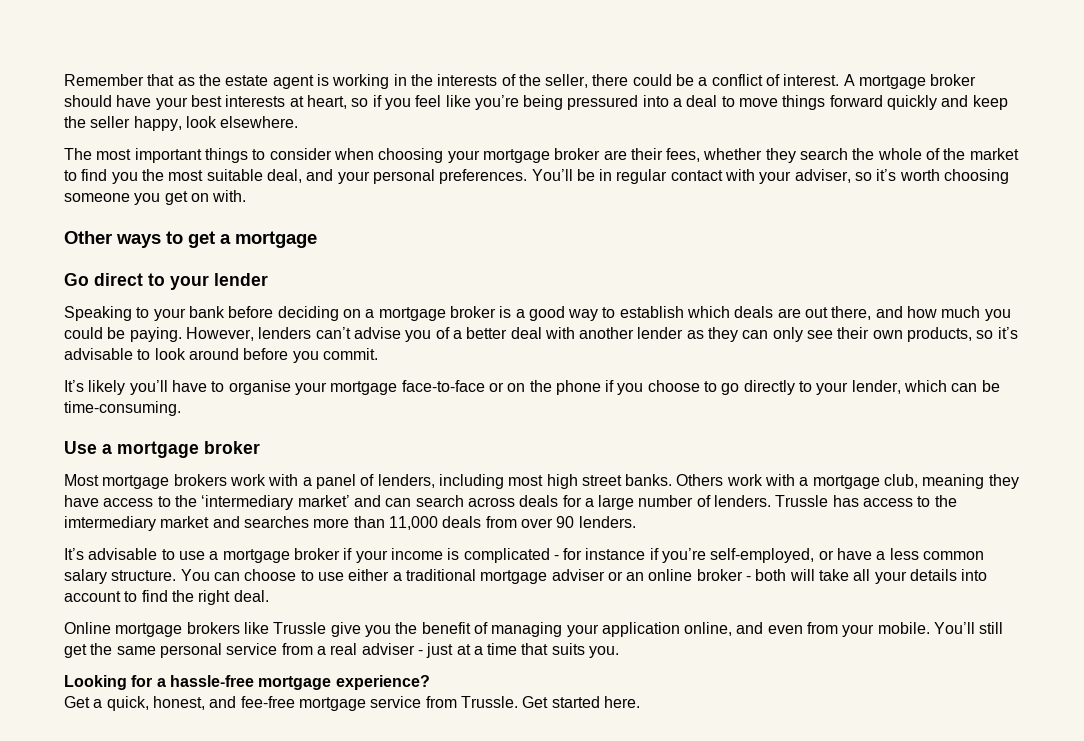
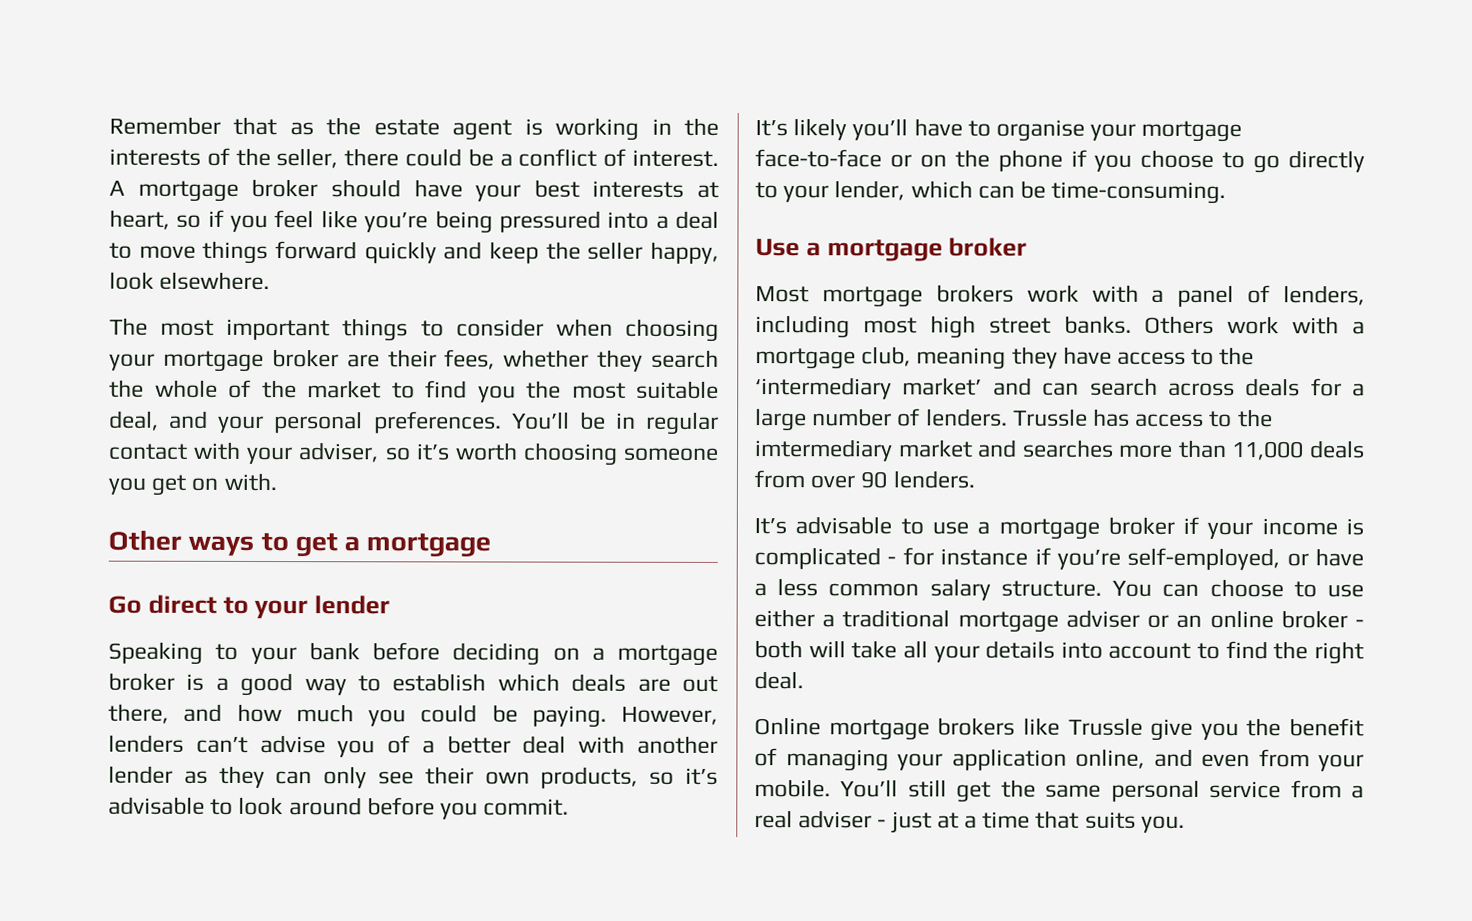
- Looking for a hassle-free mortgage experience?
- Get a quick, honest, and fee-free mortgage service from Trussle. Get started here.

